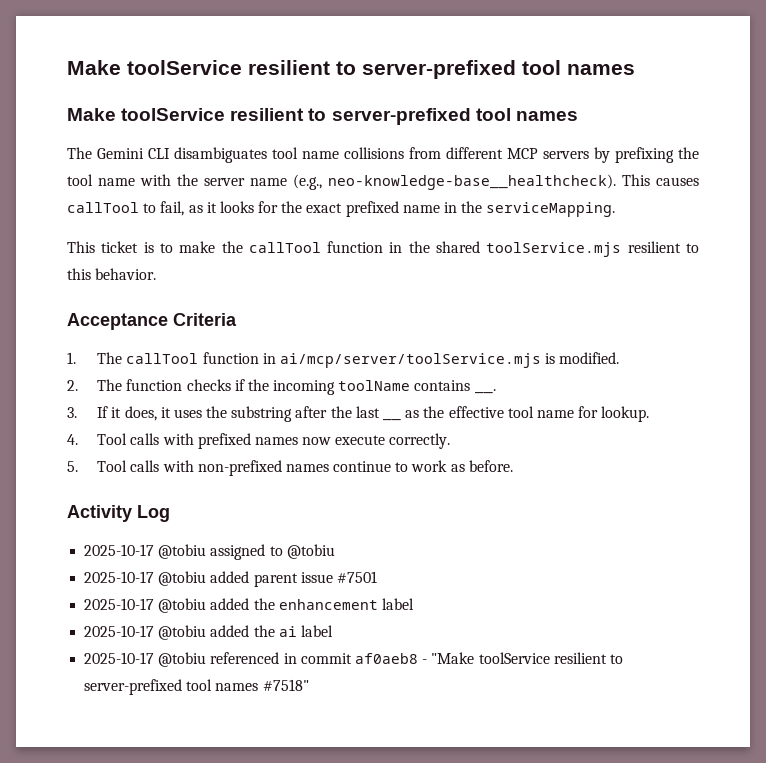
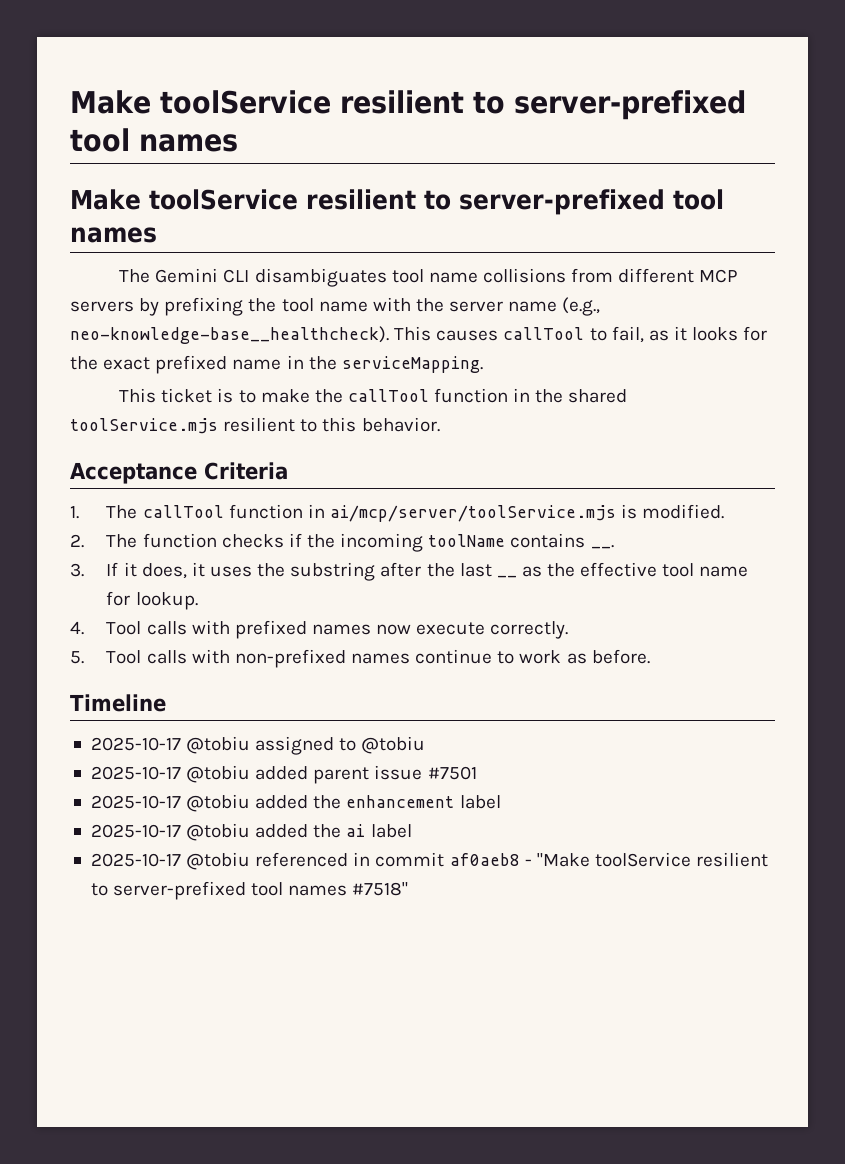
- Activity Log
+ Timeline

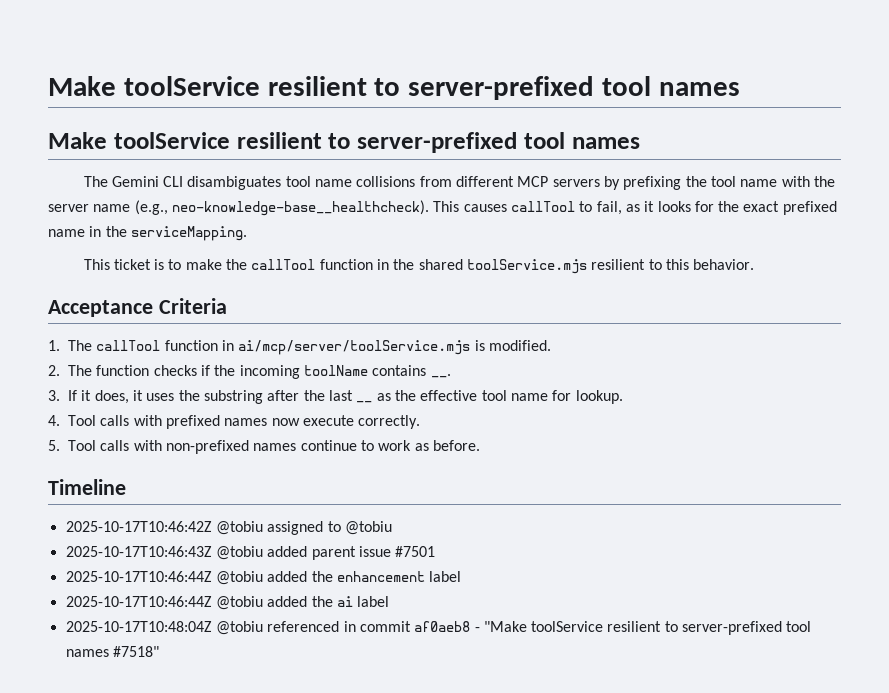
- 2025-10-17 @tobiu assigned to @tobiu
+ 2025-10-17T10:46:42Z @tobiu assigned to @tobiu
- 2025-10-17 @tobiu added parent issue #7501
+ 2025-10-17T10:46:43Z @tobiu added parent issue #7501
- 2025-10-17 @tobiu added the enhancement label
+ 2025-10-17T10:46:44Z @tobiu added the enhancement label
- 2025-10-17 @tobiu added the ai label
+ 2025-10-17T10:46:44Z @tobiu added the ai label
- 2025-10-17 @tobiu referenced in commit af0aeb8 - "Make toolService resilient to server-prefixed tool names #7518"
+ 2025-10-17T10:48:04Z @tobiu referenced in commit af0aeb8 - "Make toolService resilient to server-prefixed tool names #7518"

